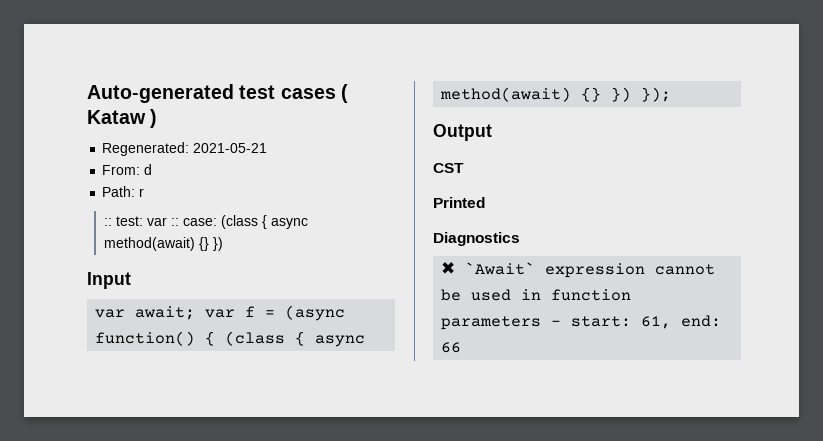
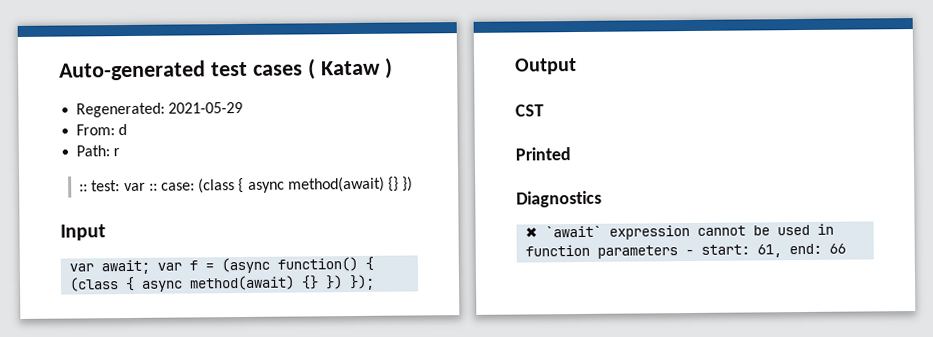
- Regenerated: 2021-05-21
+ Regenerated: 2021-05-29
- ✖ `Await` expression cannot be used in function parameters - start: 61, end: 66
+ ✖ `await` expression cannot be used in function parameters - start: 61, end: 66

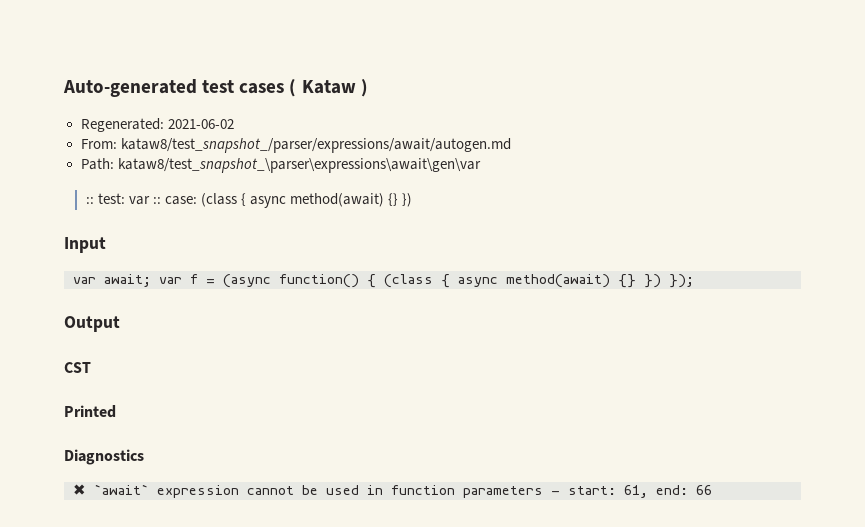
- Regenerated: 2021-05-29
+ Regenerated: 2021-06-02
- From: d
+ From: kataw8/test_snapshot_/parser/expressions/await/autogen.md
- Path: r
+ Path: kataw8/test_snapshot_\parser\expressions\await\gen\var

